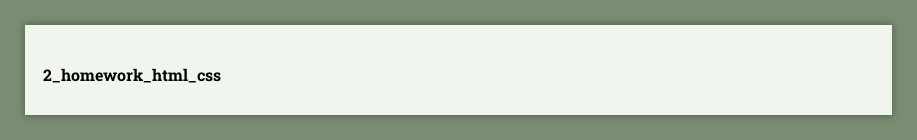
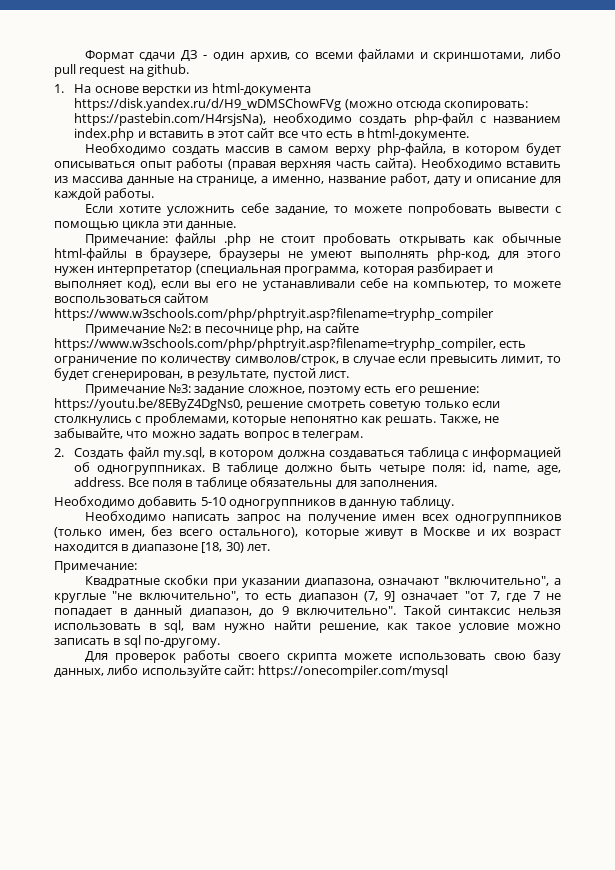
- 2_homework_html_css
+ Формат сдачи ДЗ - один архив, со всеми файлами и скриншотами, либо pull request на github.
+ 1. На основе верстки из html-документа https://disk.yandex.ru/d/H9_wDMSChowFVg (можно отсюда скопировать: https://pastebin.com/H4rsjsNa), необходимо создать php-файл с названием index.php и вставить в этот сайт все что есть в html-документе.
+ Необходимо создать массив в самом верху php-файла, в котором будет описываться опыт работы (правая верхняя часть сайта). Необходимо вставить из массива данные на странице, а именно, название работ, дату и описание для каждой работы.
+ Если хотите усложнить себе задание, то можете попробовать вывести с помощью цикла эти данные.
+ Примечание: файлы .php не стоит пробовать открывать как обычные html-файлы в браузере, браузеры не умеют выполнять php-код, для этого нужен интерпретатор (специальная программа, которая разбирает и выполняет код), если вы его не устанавливали себе на компьютер, то можете воспользоваться сайтом https://www.w3schools.com/php/phptryit.asp?filename=tryphp_compiler
+ Примечание №2: в песочнице php, на сайте https://www.w3schools.com/php/phptryit.asp?filename=tryphp_compiler, есть ограничение по количеству символов/строк, в случае если превысить лимит, то будет сгенерирован, в результате, пустой лист.
+ Примечание №3: задание сложное, поэтому есть его решение: https://youtu.be/8EByZ4DgNs0, решение смотреть советую только если столкнулись с проблемами, которые непонятно как решать. Также, не забывайте, что можно задать вопрос в телеграм.
+ 2. Создать файл my.sql, в котором должна создаваться таблица с информацией об одногруппниках. В таблице должно быть четыре поля: id, name, age, address. Все поля в таблице обязательны для заполнения.
+ Необходимо добавить 5-10 одногруппников в данную таблицу.
+ Необходимо написать запрос на получение имен всех одногруппников (только имен, без всего остального), которые живут в Москве и их возраст находится в диапазоне [18, 30) лет.
+ Примечание:
+ Квадратные скобки при указании диапазона, означают "включительно", а круглые "не включительно", то есть диапазон (7, 9] означает "от 7, где 7 не попадает в данный диапазон, до 9 включительно". Такой синтаксис нельзя использовать в sql, вам нужно найти решение, как такое условие можно записать в sql по-другому.
+ Для проверок работы своего скрипта можете использовать свою базу данных, либо используйте сайт: https://onecompiler.com/mysql

